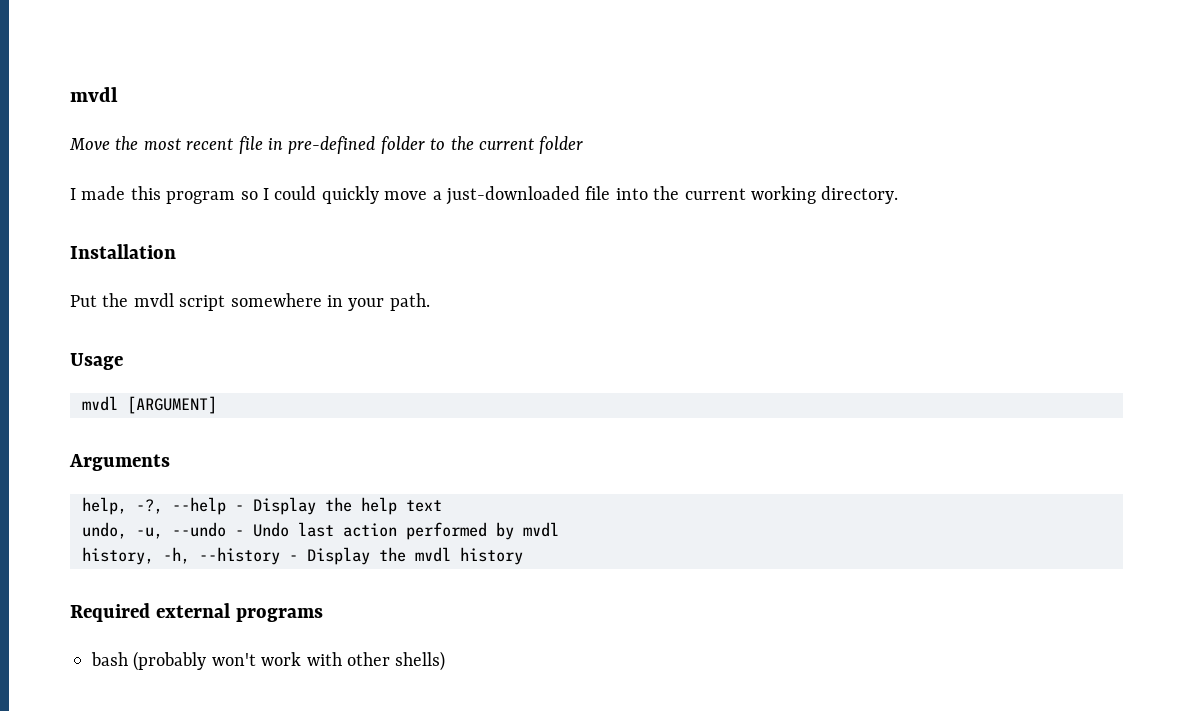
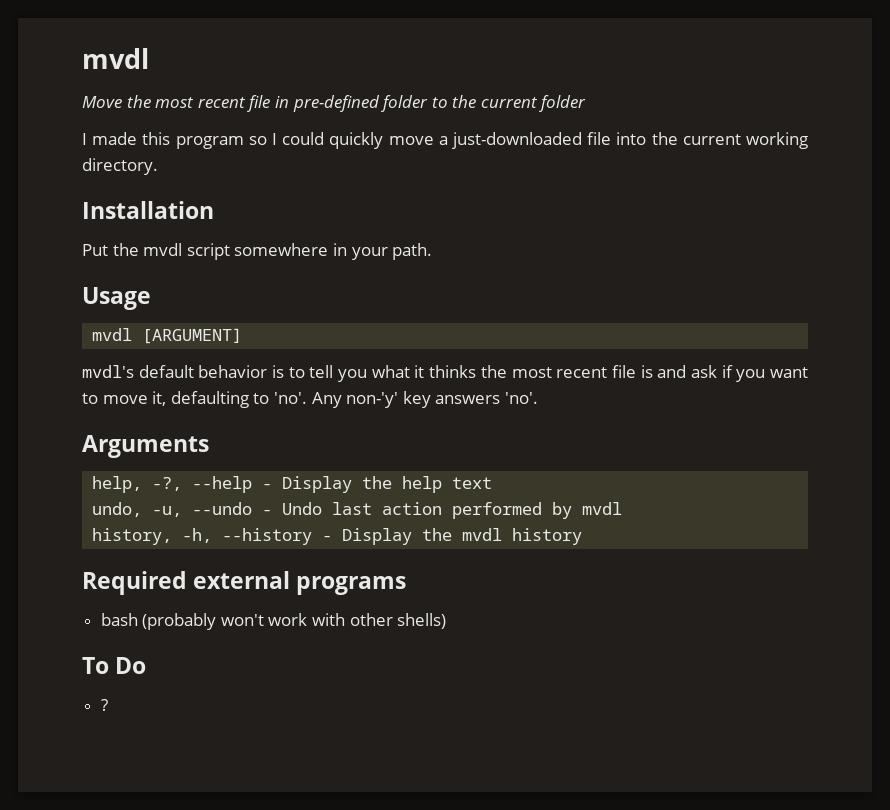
+ mvdl's default behavior is to tell you what it thinks the most recent file is and ask if you want to move it, defaulting to 'no'. Any non-'y' key answers 'no'.
+ To Do
+ ?

